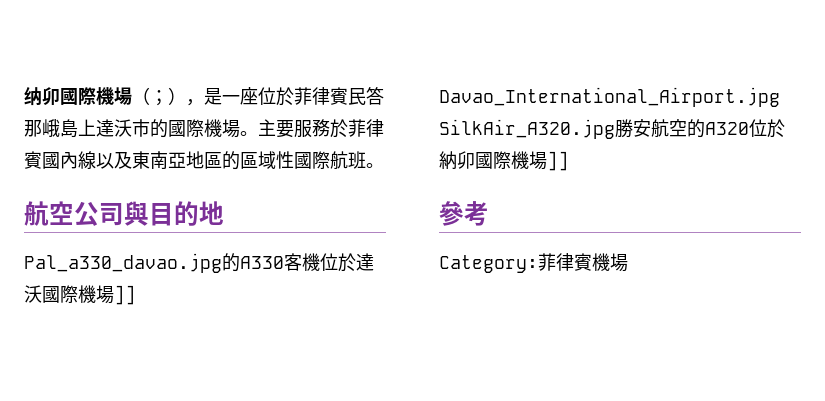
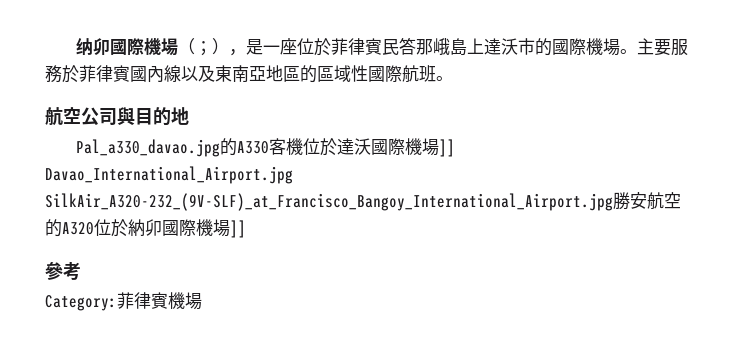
- Pal_a330_davao.jpg的A330客機位於達沃國際機場]] Davao_International_Airport.jpg SilkAir_A320.jpg勝安航空的A320位於納卯國際機場]]
+ Pal_a330_davao.jpg的A330客機位於達沃國際機場]] Davao_International_Airport.jpg SilkAir_A320-232_(9V-SLF)_at_Francisco_Bangoy_International_Airport.jpg勝安航空的A320位於納卯國際機場]]

